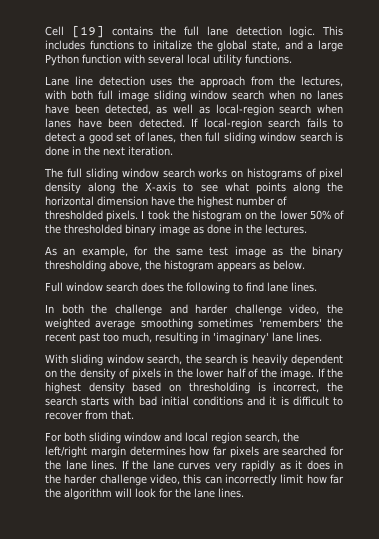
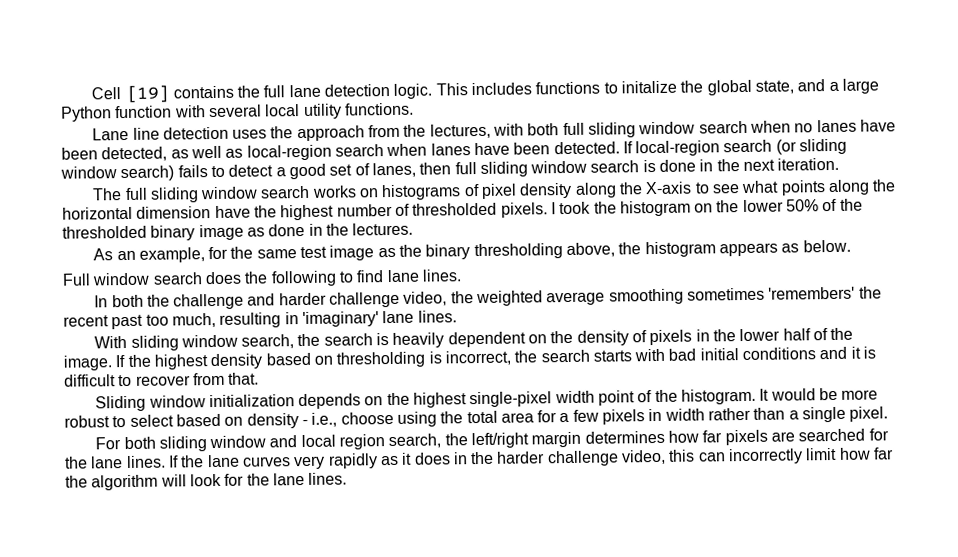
- Lane line detection uses the approach from the lectures, with both full image sliding window search when no lanes have been detected, as well as local-region search when lanes have been detected.
+ Lane line detection uses the approach from the lectures, with both full sliding window search when no lanes have been detected, as well as local-region search when lanes have been detected.
- If local-region search fails to detect a good set of lanes, then full sliding window search is done in the next iteration.
+ If local-region search (or sliding window search) fails to detect a good set of lanes, then full sliding window search is done in the next iteration.
+ Sliding window initialization depends on the highest single-pixel width point of the histogram. It would be more robust to select based on density - i.e., choose using the total area for a few pixels in width rather than a single pixel.

